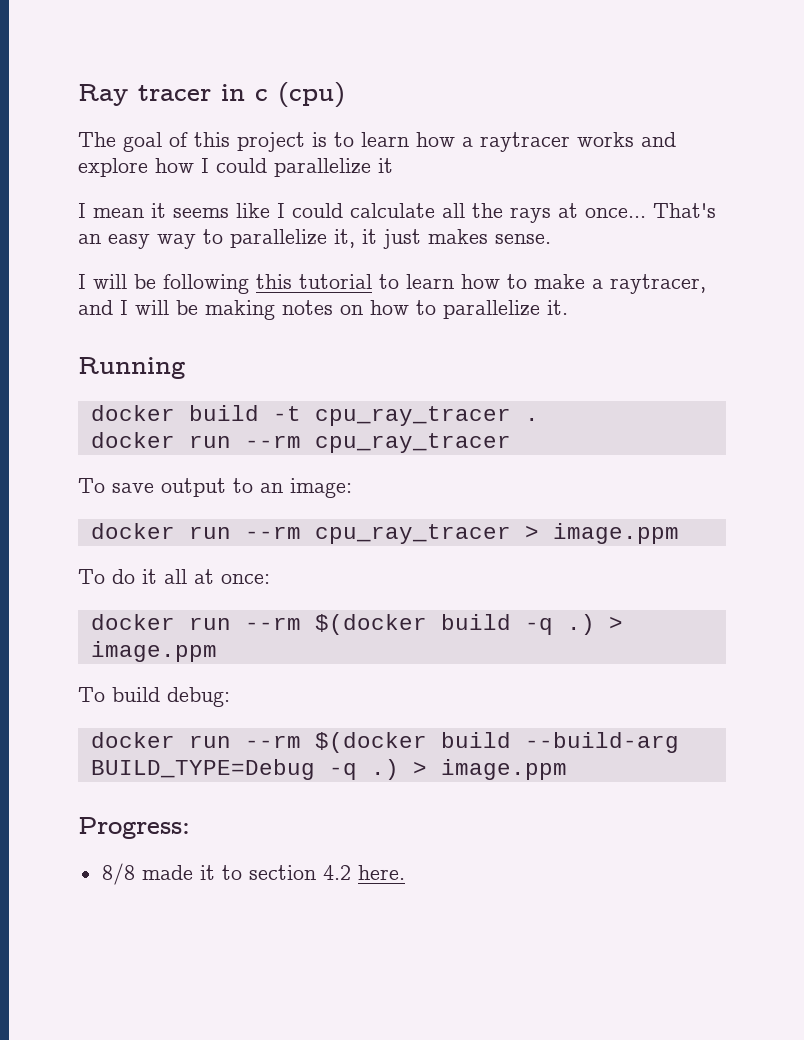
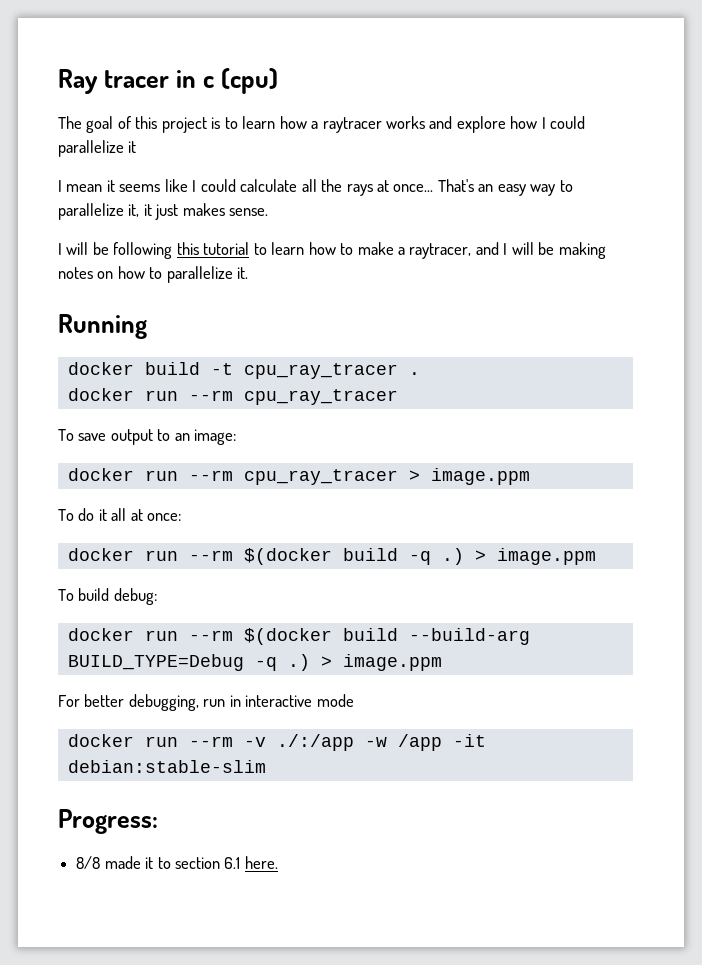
+ For better debugging, run in interactive mode
+ docker run --rm -v ./:/app -w /app -it debian:stable-slim
- 8/8 made it to section 4.2 here.
+ 8/8 made it to section 6.1 here.

